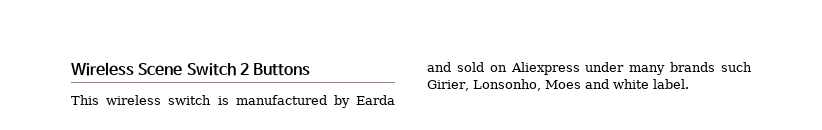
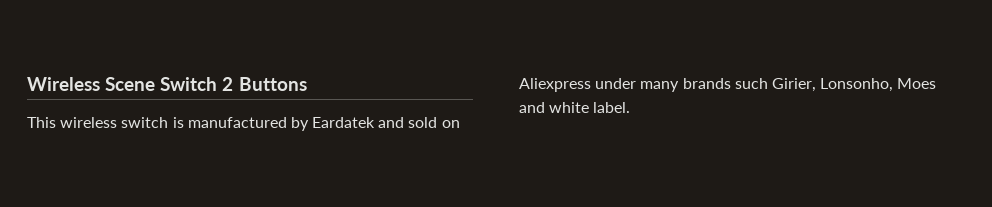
- This wireless switch is manufactured by Earda and sold on Aliexpress under many brands such Girier, Lonsonho, Moes and white label.
+ This wireless switch is manufactured by Eardatek and sold on Aliexpress under many brands such Girier, Lonsonho, Moes and white label.

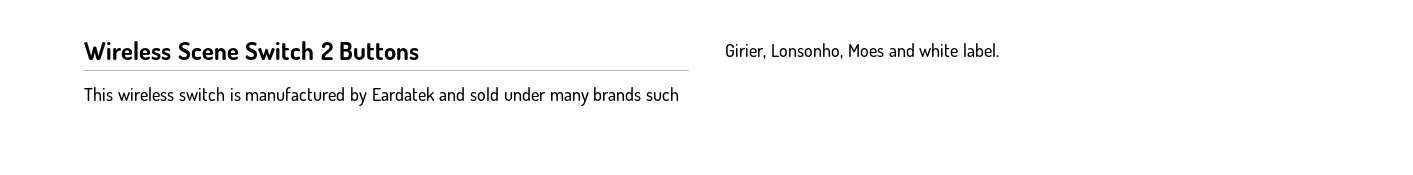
- This wireless switch is manufactured by Eardatek and sold on Aliexpress under many brands such Girier, Lonsonho, Moes and white label.
+ This wireless switch is manufactured by Eardatek and sold under many brands such Girier, Lonsonho, Moes and white label.

